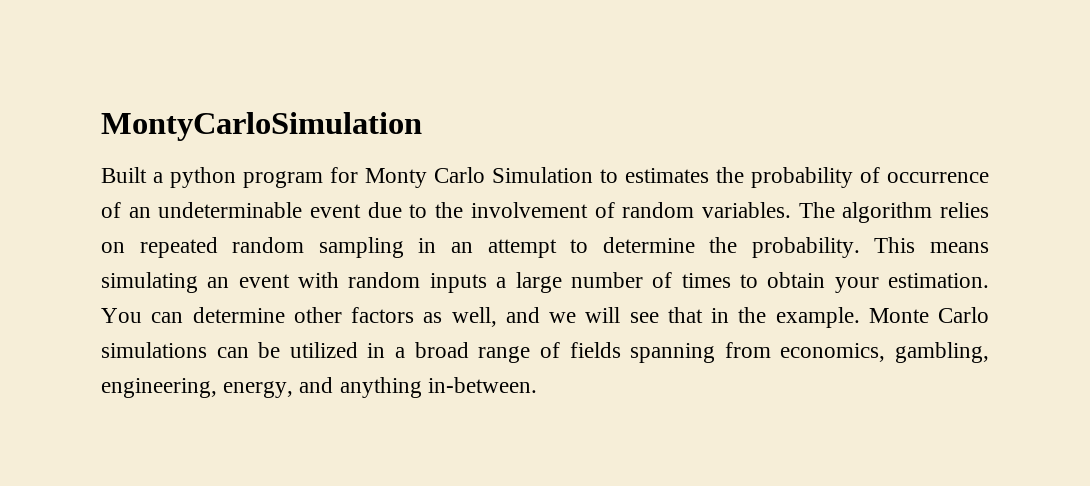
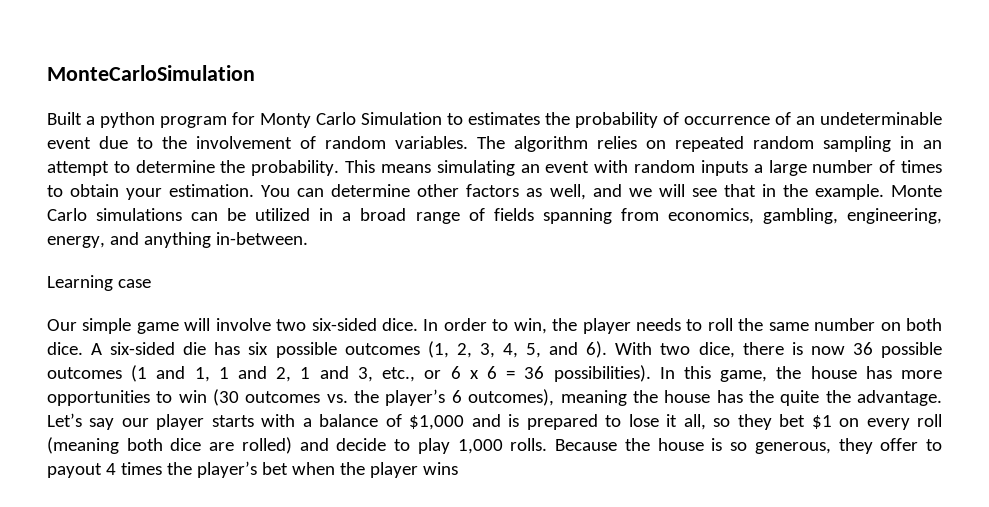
- MontyCarloSimulation
+ MonteCarloSimulation
+ Learning case
+ Our simple game will involve two six-sided dice. In order to win, the player needs to roll the same number on both dice. A six-sided die has six possible outcomes (1, 2, 3, 4, 5, and 6). With two dice, there is now 36 possible outcomes (1 and 1, 1 and 2, 1 and 3, etc., or 6 x 6 = 36 possibilities). In this game, the house has more opportunities to win (30 outcomes vs. the player’s 6 outcomes), meaning the house has the quite the advantage. Let’s say our player starts with a balance of $1,000 and is prepared to lose it all, so they bet $1 on every roll (meaning both dice are rolled) and decide to play 1,000 rolls. Because the house is so generous, they offer to payout 4 times the player’s bet when the player wins

